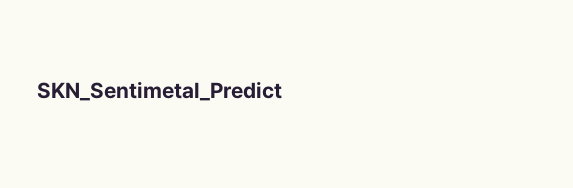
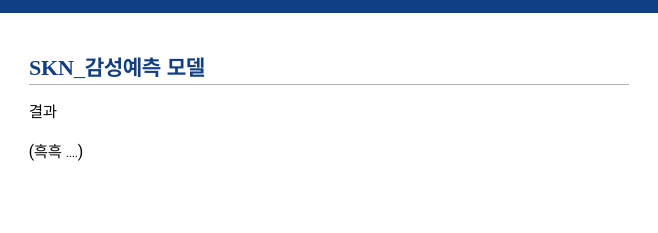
- SKN_Sentimetal_Predict
+ SKN_감성예측 모델
+ 결과
+ (흑흑 ....)

